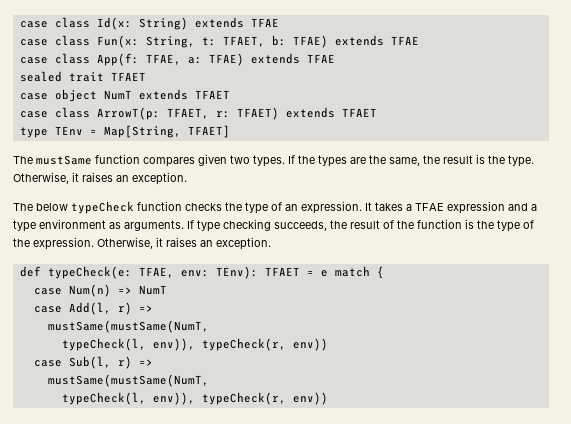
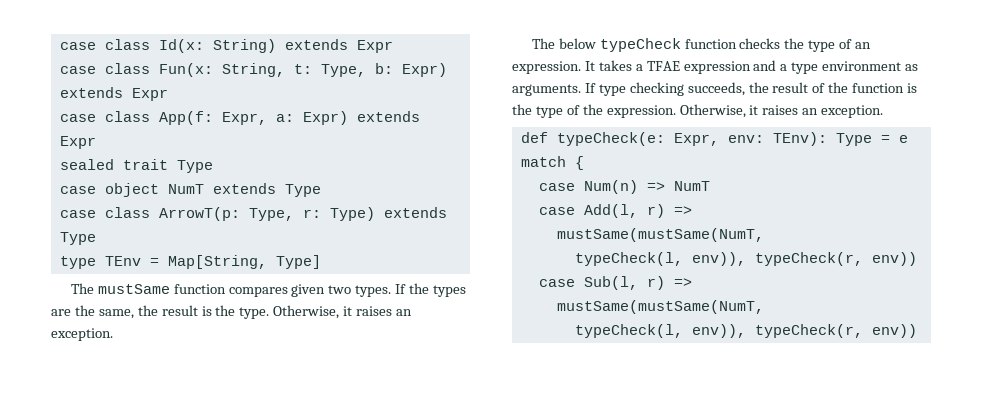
- case class Id(x: String) extends TFAE
+ case class Id(x: String) extends Expr
- case class Fun(x: String, t: TFAET, b: TFAE) extends TFAE
- case class App(f: TFAE, a: TFAE) extends TFAE
+ case class Fun(x: String, t: Type, b: Expr) extends Expr
+ case class App(f: Expr, a: Expr) extends Expr
- sealed trait TFAET
+ sealed trait Type
- case object NumT extends TFAET
+ case object NumT extends Type
- case class ArrowT(p: TFAET, r: TFAET) extends TFAET
+ case class ArrowT(p: Type, r: Type) extends Type
- type TEnv = Map[String, TFAET]
+ type TEnv = Map[String, Type]
- def typeCheck(e: TFAE, env: TEnv): TFAET = e match {
+ def typeCheck(e: Expr, env: TEnv): Type = e match {

